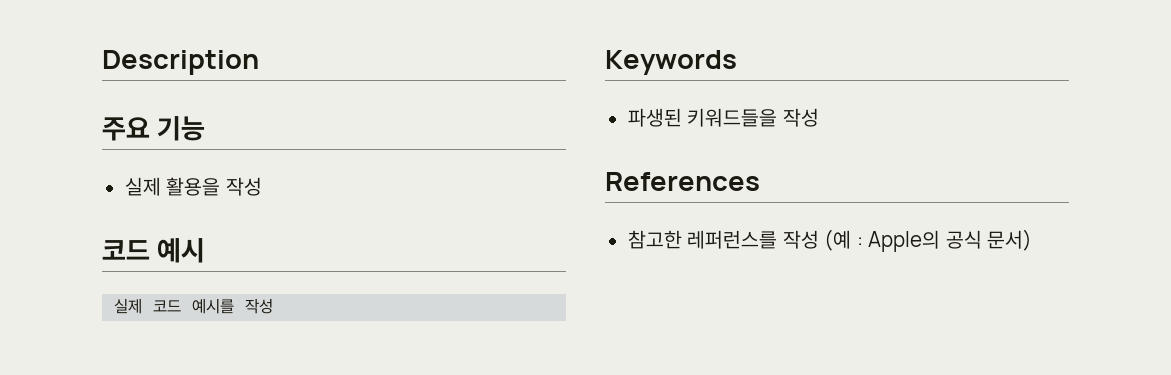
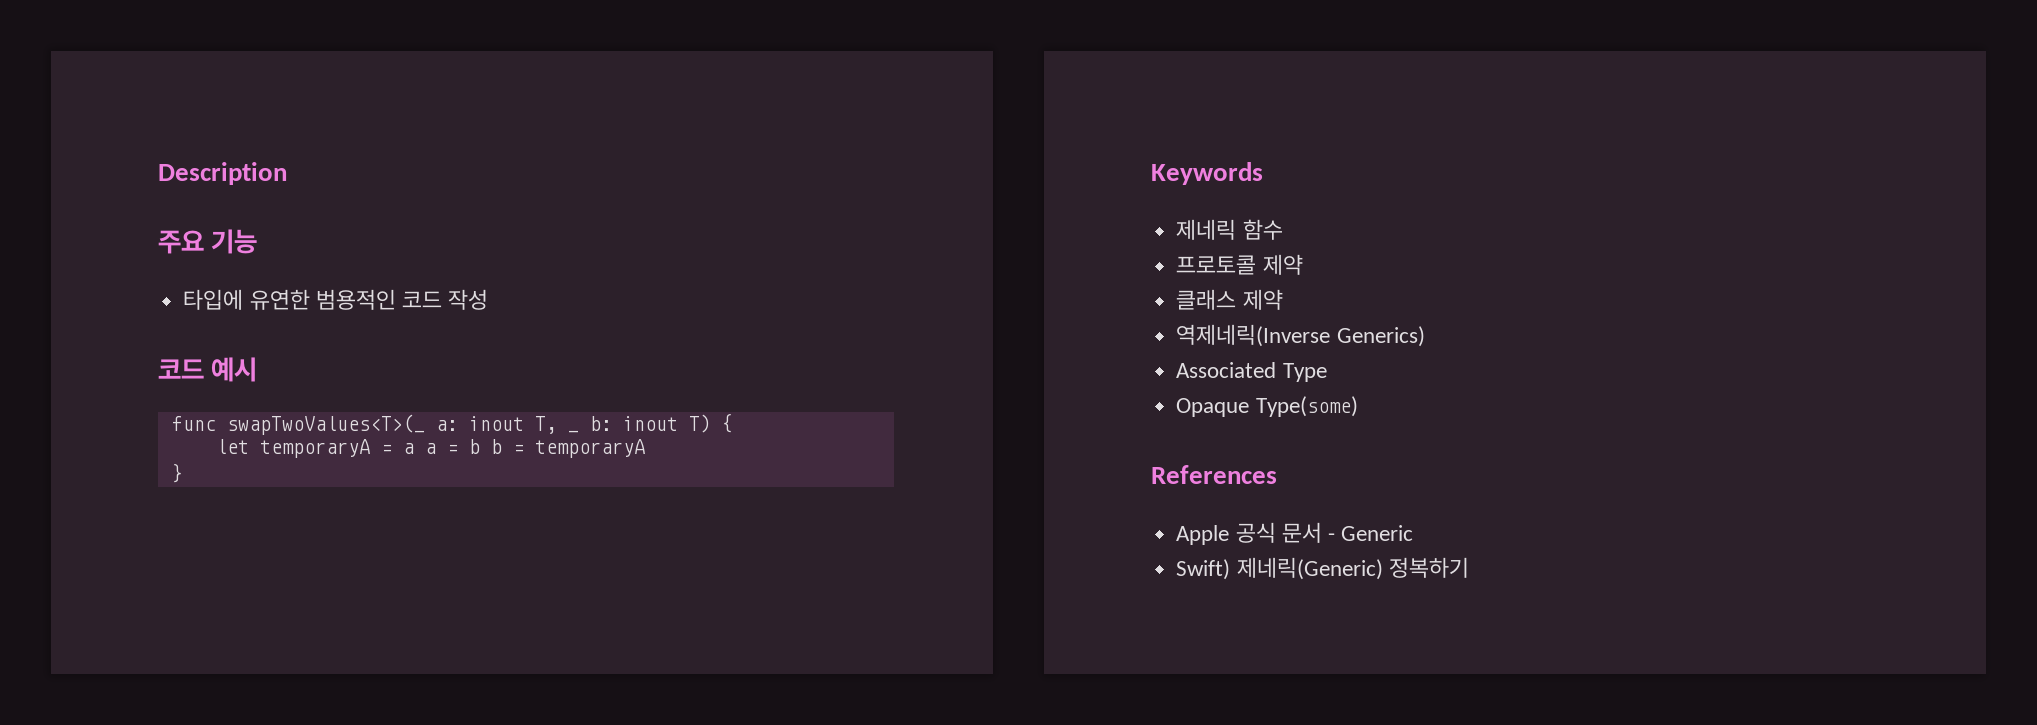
- 실제 활용을 작성
+ 타입에 유연한 범용적인 코드 작성
- 실제 코드 예시를 작성
+ func swapTwoValues<T>(_ a: inout T, _ b: inout T) {
+ let temporaryA = a a = b b = temporaryA
+ }
  Keywords
- 파생된 키워드들을 작성
+ 제네릭 함수
+ 프로토콜 제약
+ 클래스 제약
+ 역제네릭(Inverse Generics)
+ Associated Type
+ Opaque Type(some)
  References
- 참고한 레퍼런스를 작성 (예 : Apple의 공식 문서)
+ Apple 공식 문서 - Generic
+ Swift) 제네릭(Generic) 정복하기

